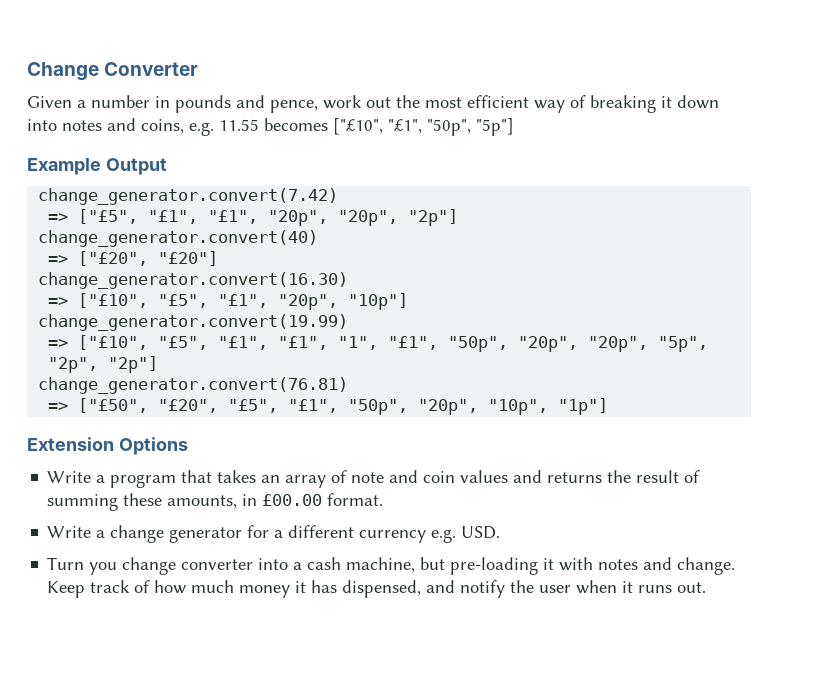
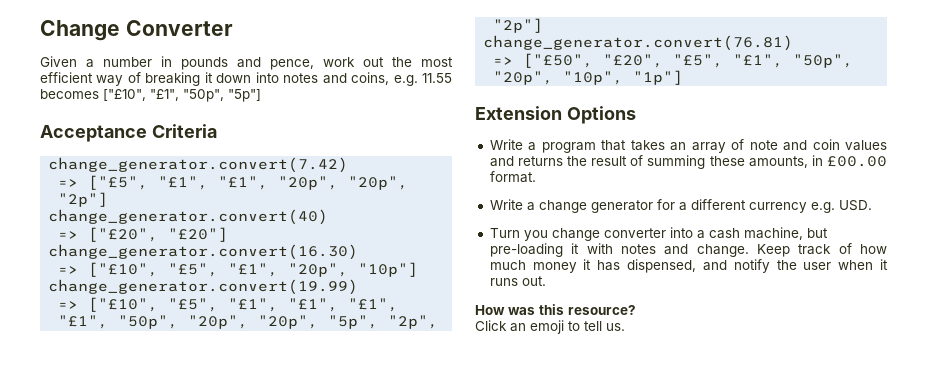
- Example Output
+ Acceptance Criteria
- => ["£10", "£5", "£1", "£1", "1", "£1", "50p", "20p", "20p", "5p", "2p", "2p"]
+ => ["£10", "£5", "£1", "£1", "£1", "£1", "50p", "20p", "20p", "5p", "2p", "2p"]
+ How was this resource?
+ Click an emoji to tell us.

